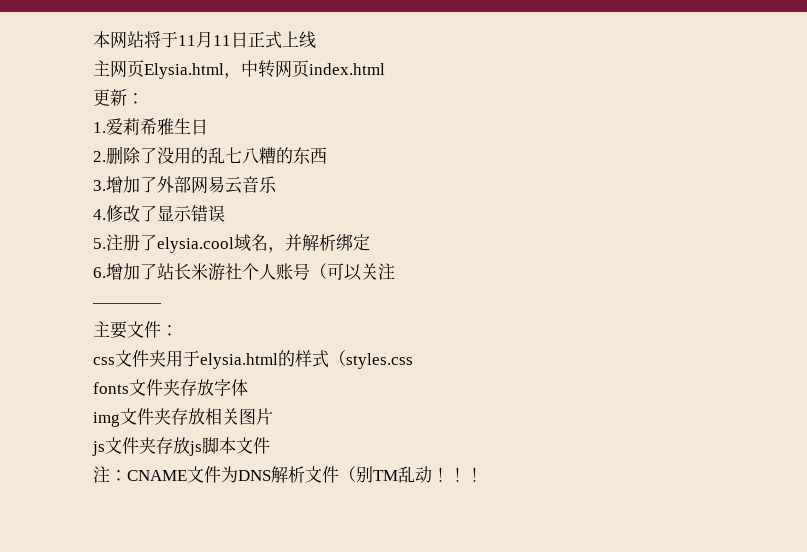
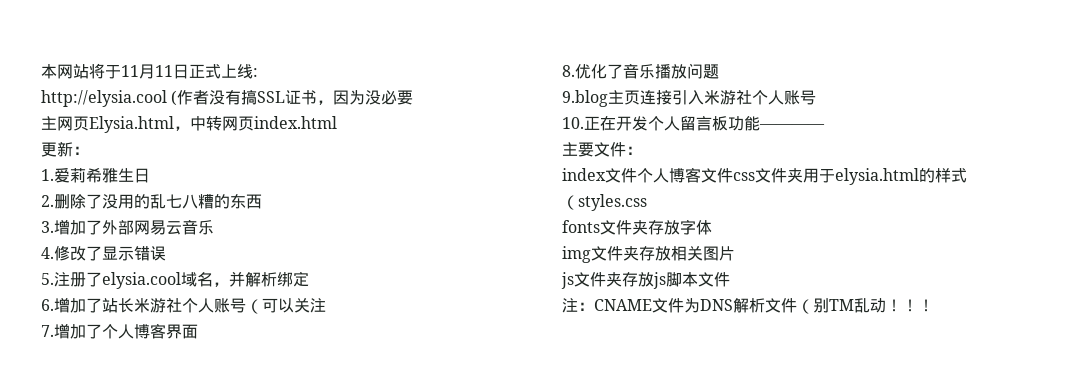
- 本网站将于11月11日正式上线
+ 本网站将于11月11日正式上线:
+ http://elysia.cool (作者没有搞SSL证书，因为没必要
- ————
+ 7.增加了个人博客界面
+ 8.优化了音乐播放问题
+ 9.blog主页连接引入米游社个人账号
+ 10.正在开发个人留言板功能————
- css文件夹用于elysia.html的样式（styles.css
+ index文件个人博客文件css文件夹用于elysia.html的样式（styles.css

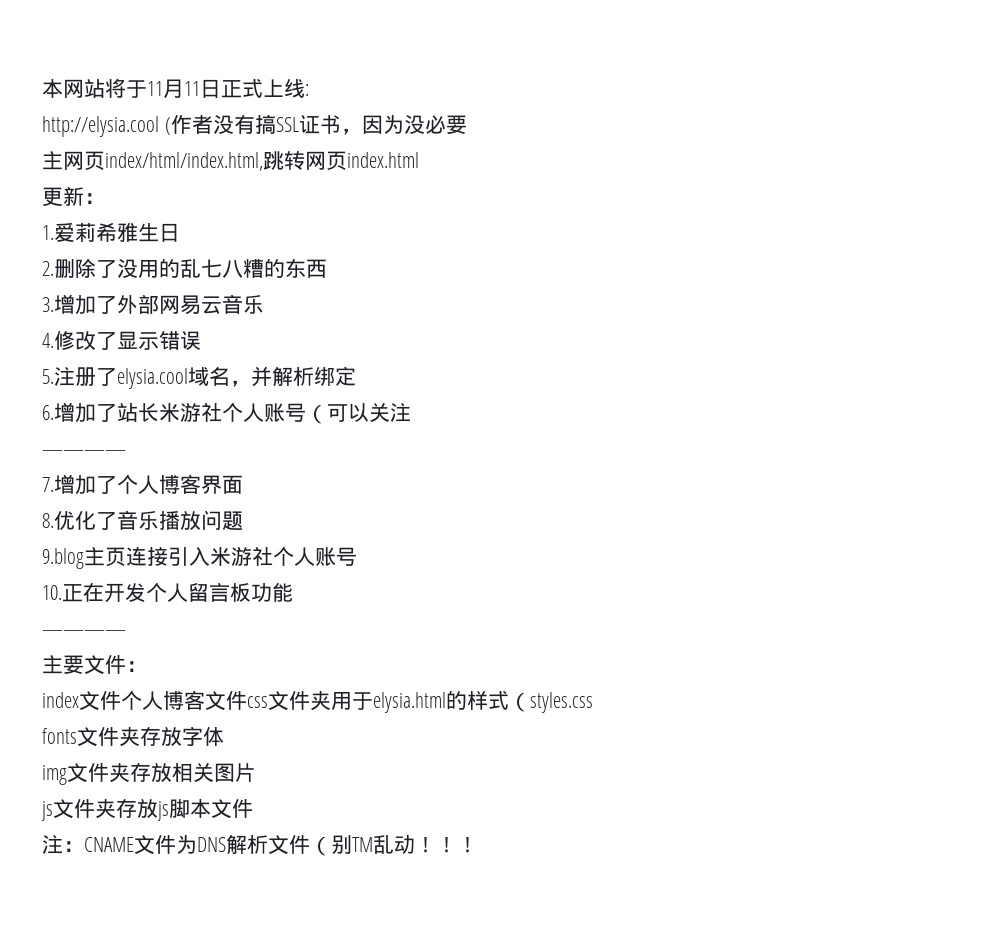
- 主网页Elysia.html，中转网页index.html
+ 主网页index/html/index.html,跳转网页index.html
  6.增加了站长米游社个人账号（可以关注
+ ————
- 10.正在开发个人留言板功能————
+ 10.正在开发个人留言板功能
+ ————

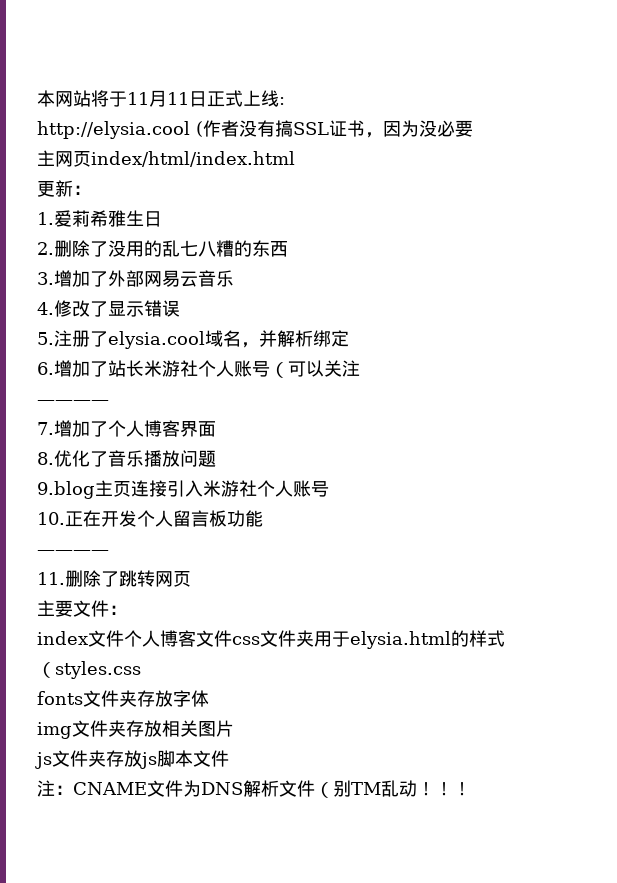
- 主网页index/html/index.html,跳转网页index.html
+ 主网页index/html/index.html
+ 11.删除了跳转网页

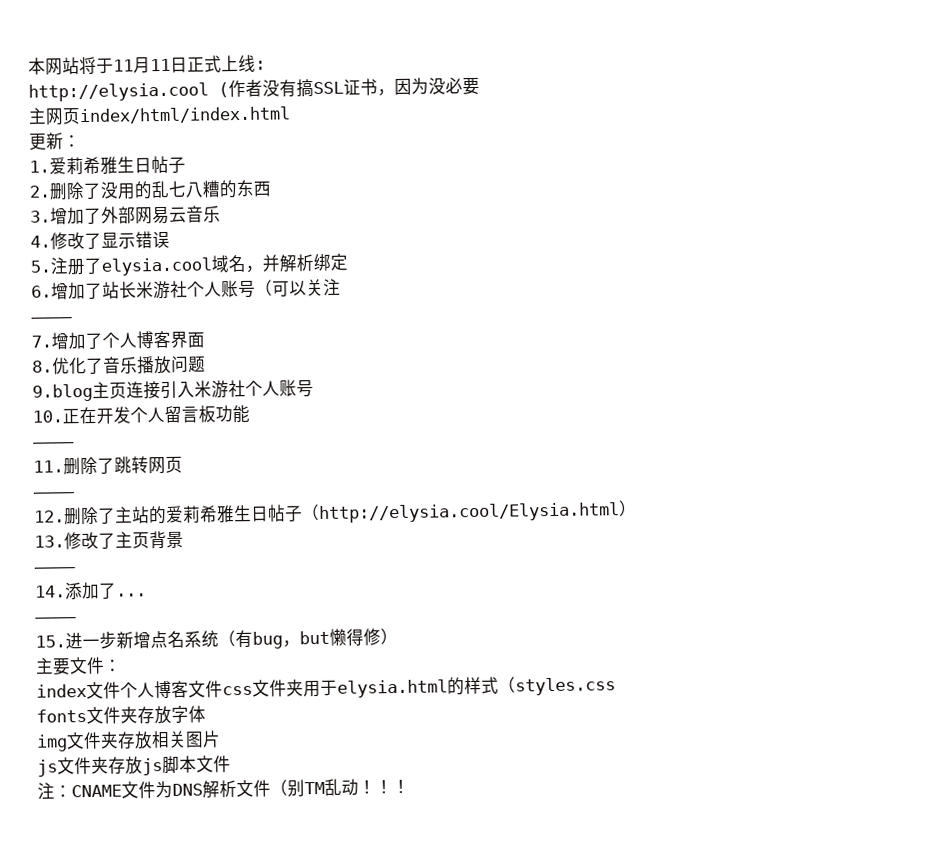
- 1.爱莉希雅生日
+ 1.爱莉希雅生日帖子
  11.删除了跳转网页
+ ————
+ 12.删除了主站的爱莉希雅生日帖子（http://elysia.cool/Elysia.html）
+ 13.修改了主页背景
+ ————
+ 14.添加了...
+ ————
+ 15.进一步新增点名系统（有bug，but懒得修）

